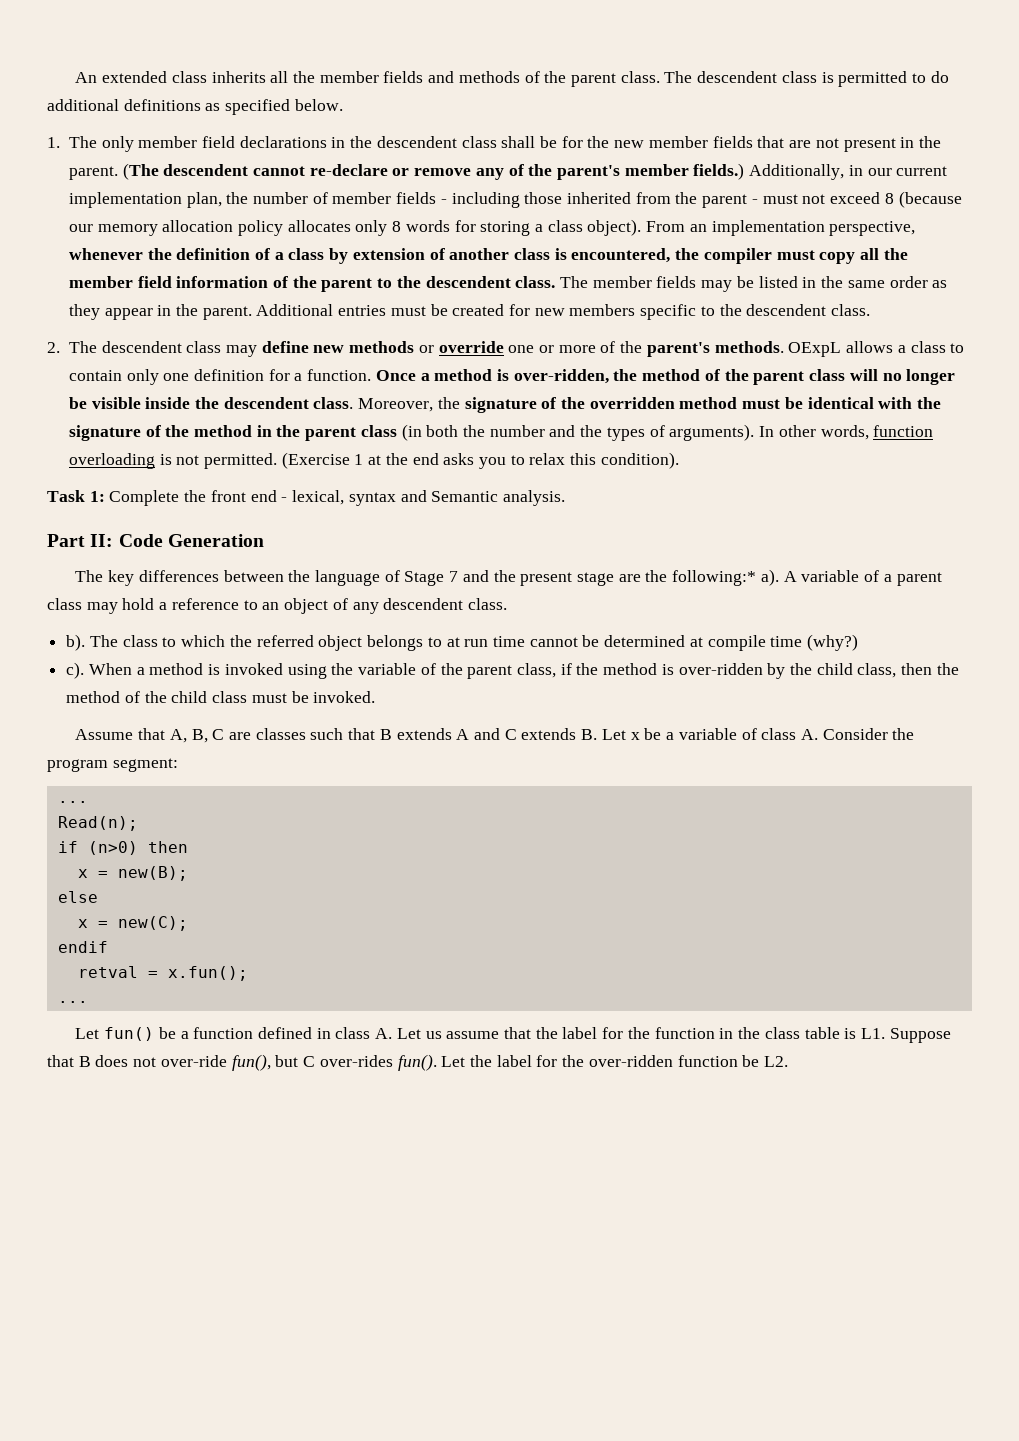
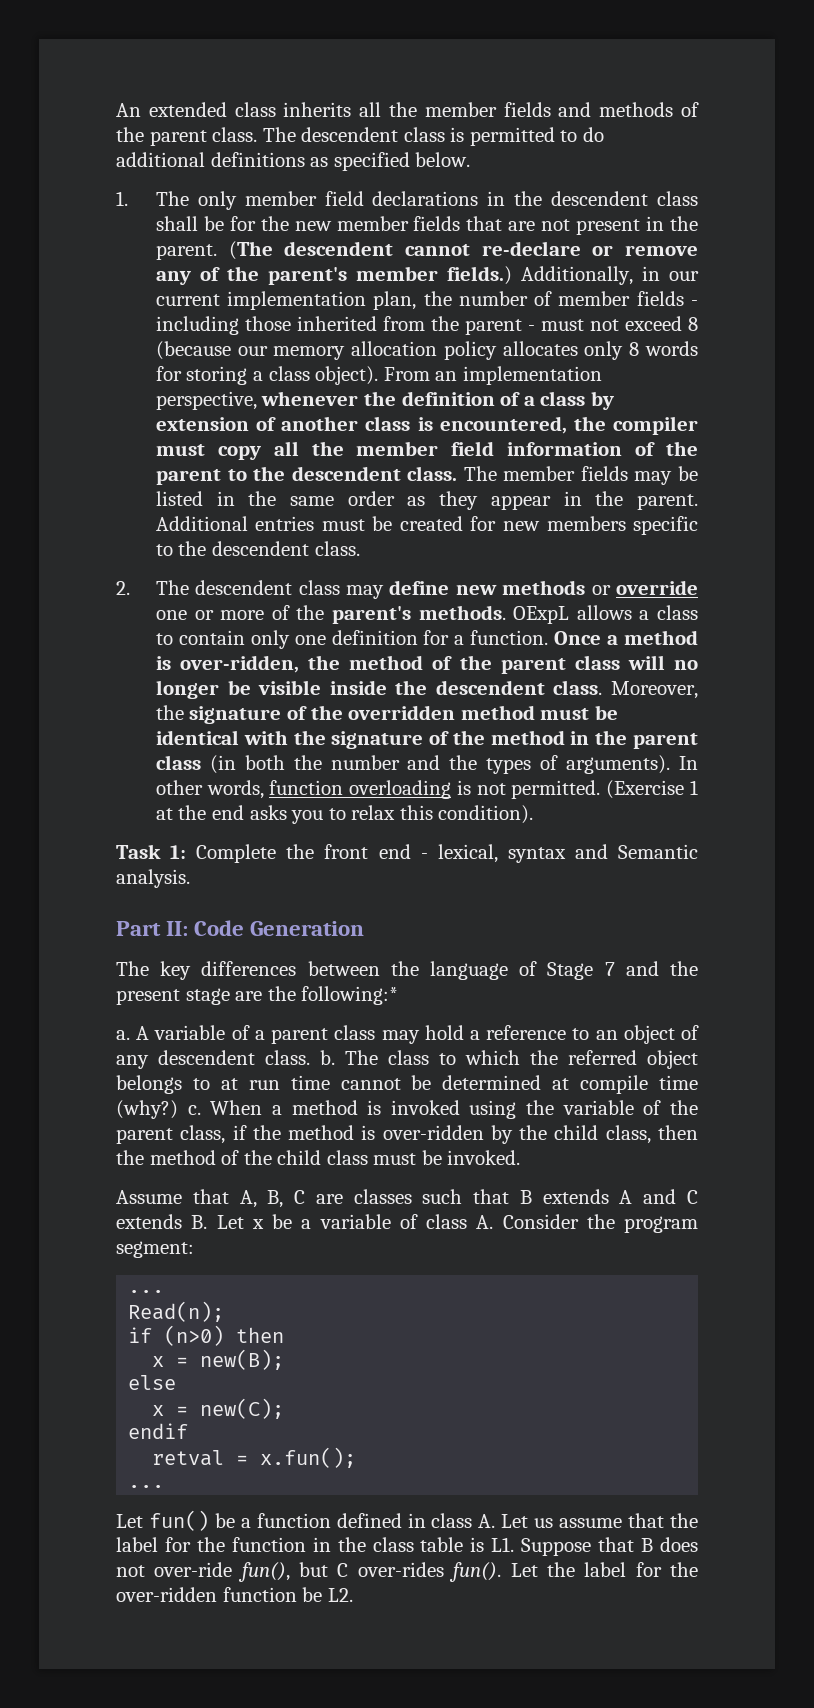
- The key differences between the language of Stage 7 and the present stage are the following:* a).
+ The key differences between the language of Stage 7 and the present stage are the following:*
+ a.
- A variable of a parent class may hold a reference to an object of any descendent class.
- b).
+ A variable of a parent class may hold a reference to an object of any descendent class. b.
- The class to which the referred object belongs to at run time cannot be determined at compile time (why?)
- c).
+ The class to which the referred object belongs to at run time cannot be determined at compile time (why?) c.

